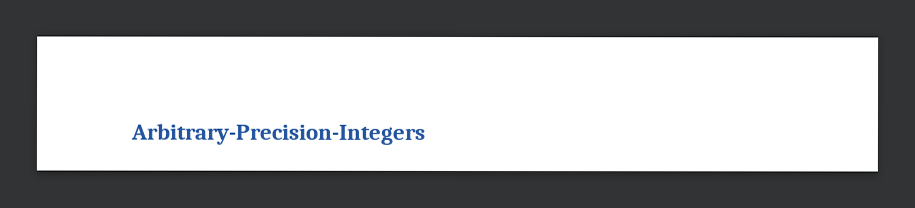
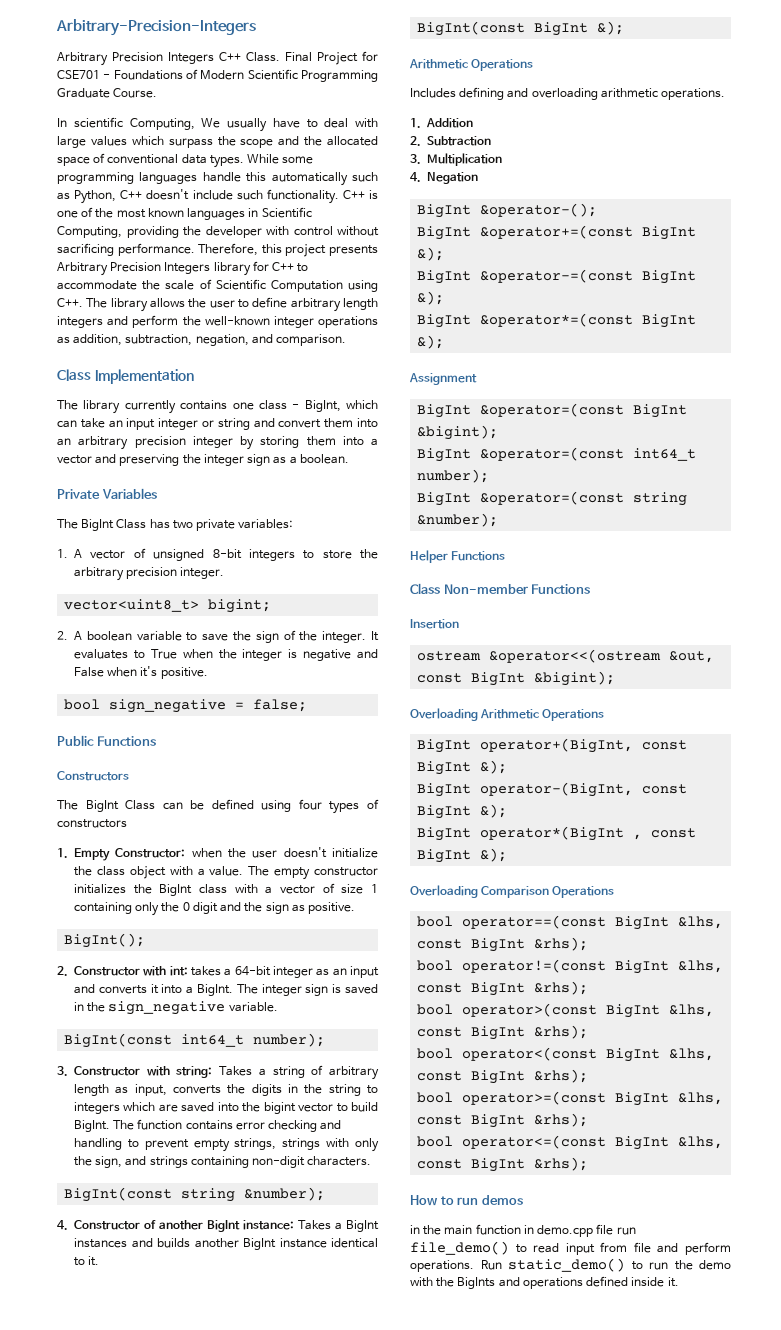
+ Arbitrary Precision Integers C++ Class. Final Project for CSE701 - Foundations of Modern Scientific Programming Graduate Course.
+ In scientific Computing, We usually have to deal with large values which surpass the scope and the allocated space of conventional data types. While some programming languages handle this automatically such as Python, C++ doesn't include such functionality. C++ is one of the most known languages in Scientific Computing, providing the developer with control without sacrificing performance. Therefore, this project presents Arbitrary Precision Integers library for C++ to accommodate the scale of Scientific Computation using C++. The library allows the user to define arbitrary length integers and perform the well-known integer operations as addition, subtraction, negation, and comparison.
+ Class Implementation
+ The library currently contains one class - BigInt, which can take an input integer or string and convert them into an arbitrary precision integer by storing them into a vector and preserving the integer sign as a boolean.
+ Private Variables
+ The BigInt Class has two private variables:
+ 1. A vector of unsigned 8-bit integers to store the arbitrary precision integer.
+ vector<uint8_t> bigint;
+ 2. A boolean variable to save the sign of the integer. It evaluates to True when the integer is negative and False when it's positive.
+ bool sign_negative = false;
+ Public Functions
+ Constructors
+ The BigInt Class can be defined using four types of constructors
+ 1. Empty Constructor: when the user doesn't initialize the class object with a value. The empty constructor initializes the BigInt class with a vector of size 1 containing only the 0 digit and the sign as positive.
+ BigInt();
+ 2. Constructor with int: takes a 64-bit integer as an input and converts it into a BigInt. The integer sign is saved in the sign_negative variable.
+ BigInt(const int64_t number);
+ 3. Constructor with string: Takes a string of arbitrary length as input, converts the digits in the string to integers which are saved into the bigint vector to build BigInt. The function contains error checking and handling to prevent empty strings, strings with only the sign, and strings containing non-digit characters.
+ BigInt(const string &number);
+ 4. Constructor of another BigInt instance: Takes a BigInt instances and builds another BigInt instance identical to it.
+ BigInt(const BigInt &);
+ Arithmetic Operations
+ Includes defining and overloading arithmetic operations.
+ 1. Addition
+ 2. Subtraction
+ 3. Multiplication
+ 4. Negation
+ BigInt &operator-();
+ BigInt &operator+=(const BigInt &);
+ BigInt &operator-=(const BigInt &);
+ BigInt &operator*=(const BigInt &);
+ Assignment
+ BigInt &operator=(const BigInt &bigint);
+ BigInt &operator=(const int64_t number);
+ BigInt &operator=(const string &number);
+ Helper Functions
+ Class Non-member Functions
+ Insertion
+ ostream &operator<<(ostream &out, const BigInt &bigint);
+ Overloading Arithmetic Operations
+ BigInt operator+(BigInt, const BigInt &);
+ BigInt operator-(BigInt, const BigInt &);
+ BigInt operator*(BigInt , const BigInt &);
+ Overloading Comparison Operations
+ bool operator==(const BigInt &lhs, const BigInt &rhs);
+ bool operator!=(const BigInt &lhs, const BigInt &rhs);
+ bool operator>(const BigInt &lhs, const BigInt &rhs);
+ bool operator<(const BigInt &lhs, const BigInt &rhs);
+ bool operator>=(const BigInt &lhs, const BigInt &rhs);
+ bool operator<=(const BigInt &lhs, const BigInt &rhs);
+ How to run demos
+ in the main function in demo.cpp file run file_demo() to read input from file and perform operations. Run static_demo() to run the demo with the BigInts and operations defined inside it.

